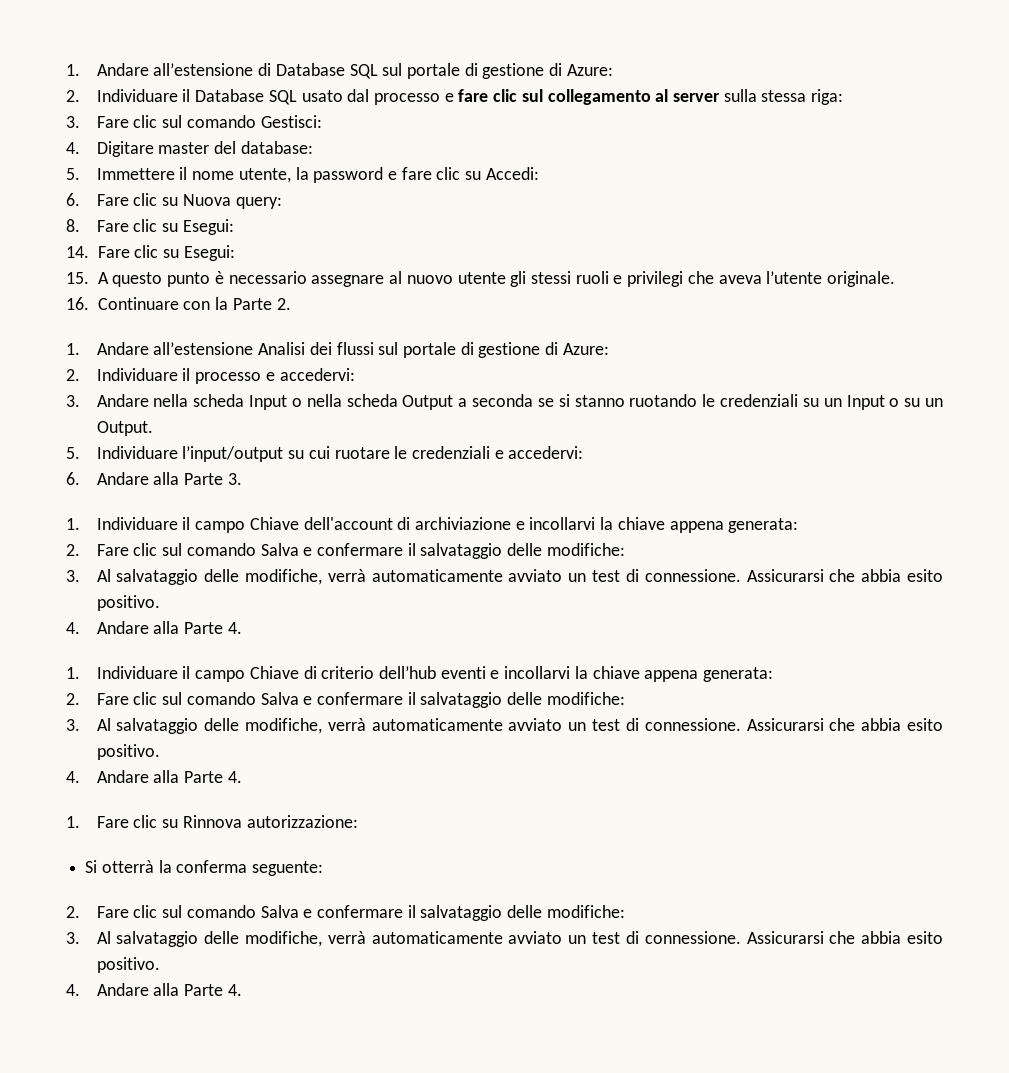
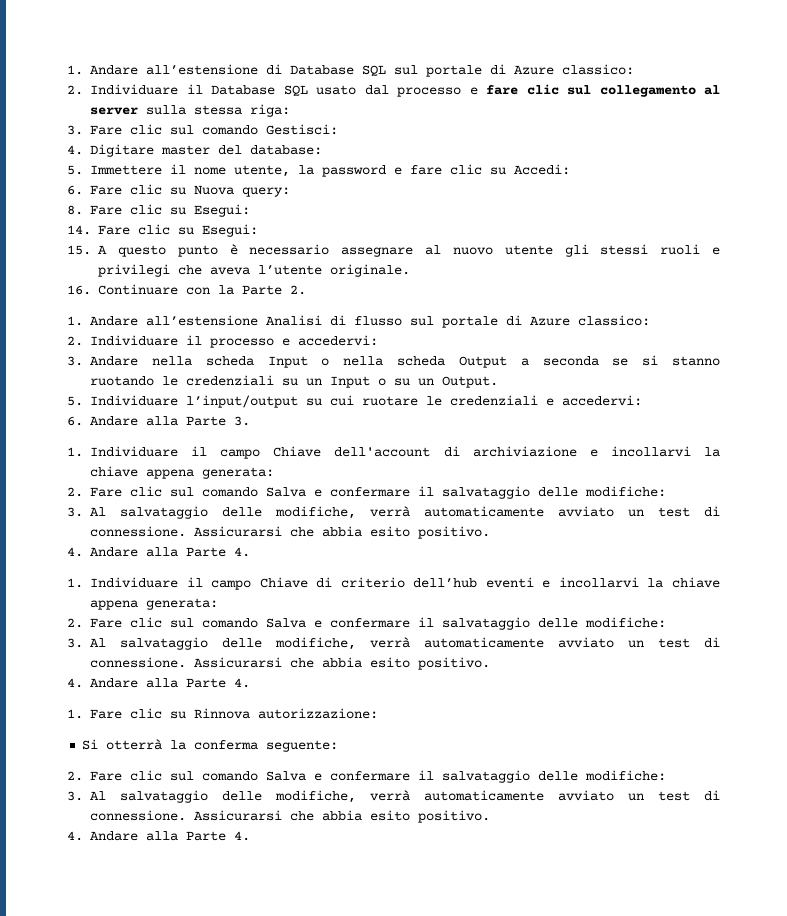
- 1. Andare all’estensione di Database SQL sul portale di gestione di Azure:
+ 1. Andare all’estensione di Database SQL sul portale di Azure classico:
- 1. Andare all’estensione Analisi dei flussi sul portale di gestione di Azure:
+ 1. Andare all’estensione Analisi di flusso sul portale di Azure classico:

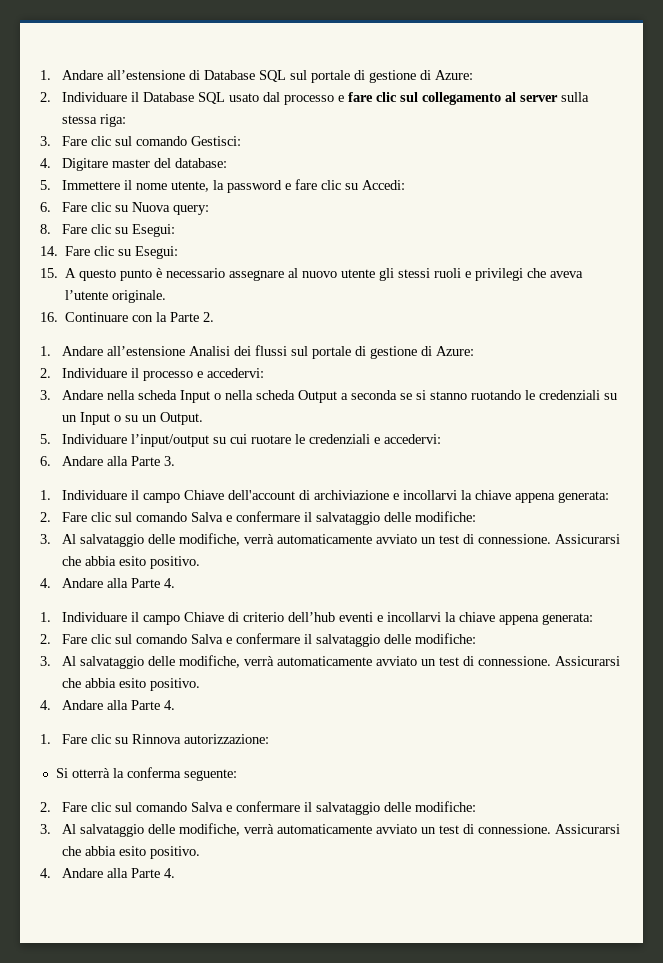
- 1. Andare all’estensione di Database SQL sul portale di Azure classico:
+ 1. Andare all’estensione di Database SQL sul portale di gestione di Azure:
- 1. Andare all’estensione Analisi di flusso sul portale di Azure classico:
+ 1. Andare all’estensione Analisi dei flussi sul portale di gestione di Azure:

